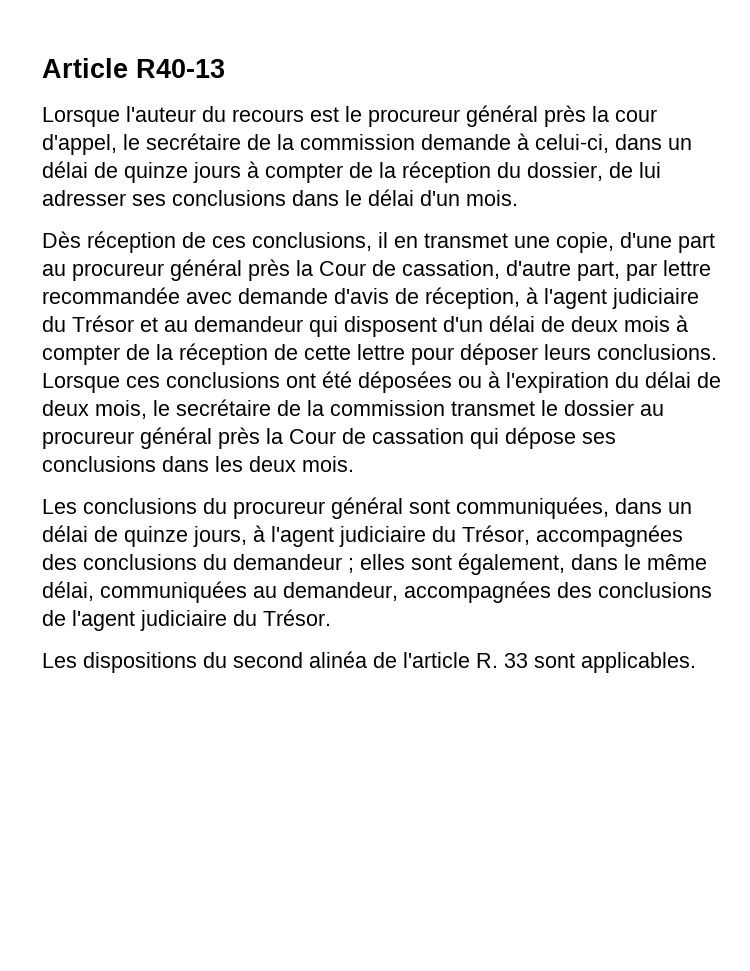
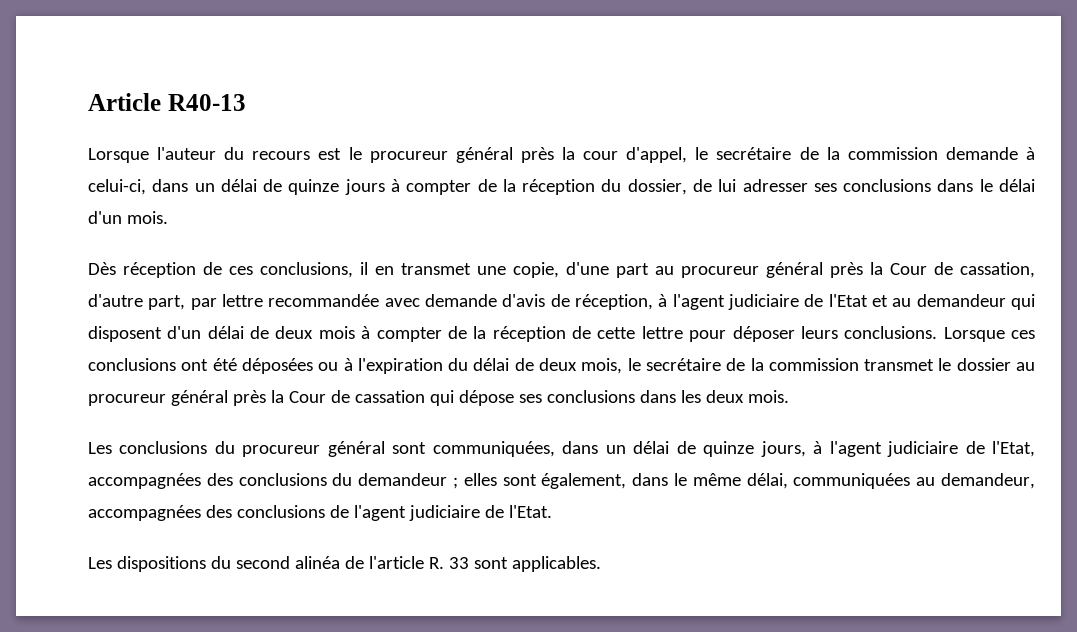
- Dès réception de ces conclusions, il en transmet une copie, d'une part au procureur général près la Cour de cassation, d'autre part, par lettre recommandée avec demande d'avis de réception, à l'agent judiciaire du Trésor et au demandeur qui disposent d'un délai de deux mois à compter de la réception de cette lettre pour déposer leurs conclusions.
+ Dès réception de ces conclusions, il en transmet une copie, d'une part au procureur général près la Cour de cassation, d'autre part, par lettre recommandée avec demande d'avis de réception, à l'agent judiciaire de l'Etat et au demandeur qui disposent d'un délai de deux mois à compter de la réception de cette lettre pour déposer leurs conclusions.
- Les conclusions du procureur général sont communiquées, dans un délai de quinze jours, à l'agent judiciaire du Trésor, accompagnées des conclusions du demandeur ; elles sont également, dans le même délai, communiquées au demandeur, accompagnées des conclusions de l'agent judiciaire du Trésor.
+ Les conclusions du procureur général sont communiquées, dans un délai de quinze jours, à l'agent judiciaire de l'Etat, accompagnées des conclusions du demandeur ; elles sont également, dans le même délai, communiquées au demandeur, accompagnées des conclusions de l'agent judiciaire de l'Etat.

